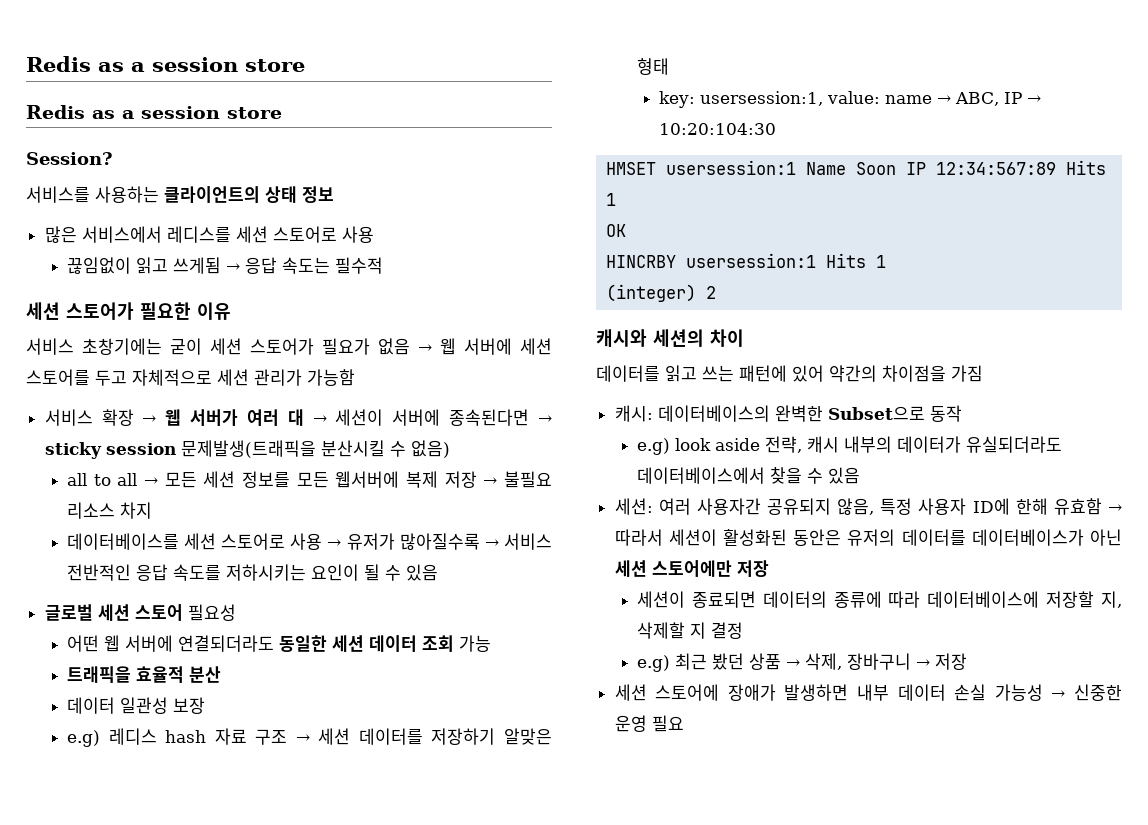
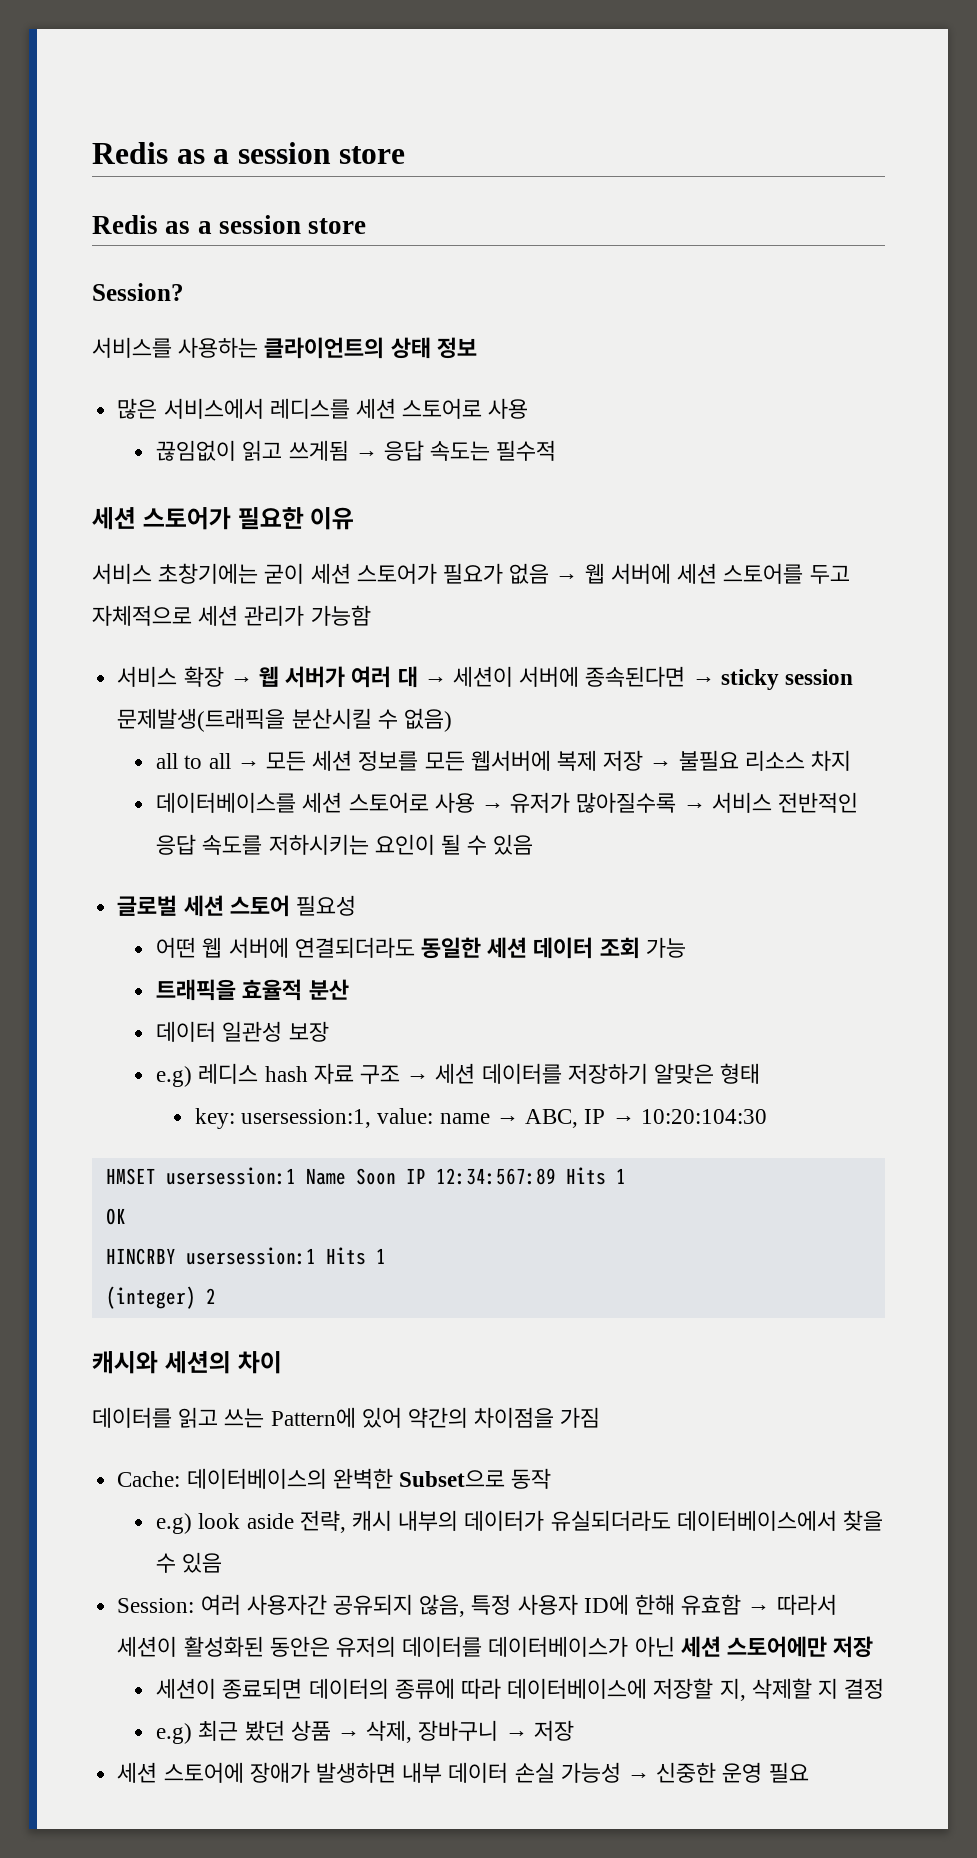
- 데이터를 읽고 쓰는 패턴에 있어 약간의 차이점을 가짐
+ 데이터를 읽고 쓰는 Pattern에 있어 약간의 차이점을 가짐
- 캐시: 데이터베이스의 완벽한 Subset으로 동작
+ Cache: 데이터베이스의 완벽한 Subset으로 동작
- 세션: 여러 사용자간 공유되지 않음, 특정 사용자 ID에 한해 유효함 → 따라서 세션이 활성화된 동안은 유저의 데이터를 데이터베이스가 아닌 세션 스토어에만 저장
+ Session: 여러 사용자간 공유되지 않음, 특정 사용자 ID에 한해 유효함 → 따라서 세션이 활성화된 동안은 유저의 데이터를 데이터베이스가 아닌 세션 스토어에만 저장

